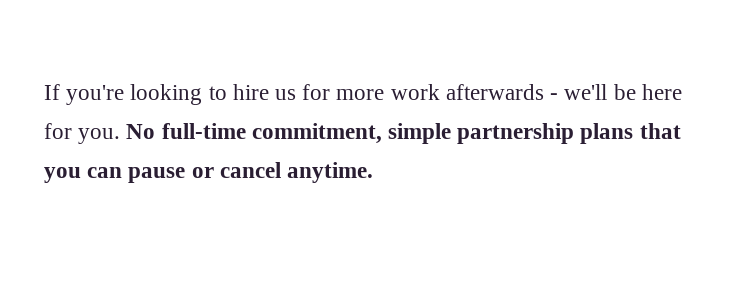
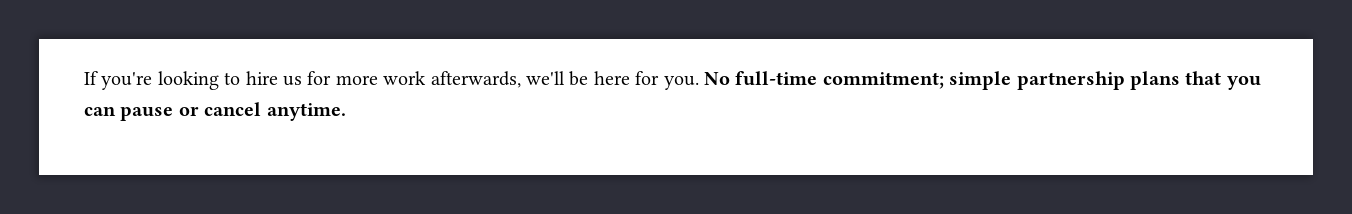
- If you're looking to hire us for more work afterwards - we'll be here for you.
+ If you're looking to hire us for more work afterwards, we'll be here for you.
- No full-time commitment, simple partnership plans that you can pause or cancel anytime.
+ No full-time commitment; simple partnership plans that you can pause or cancel anytime.

